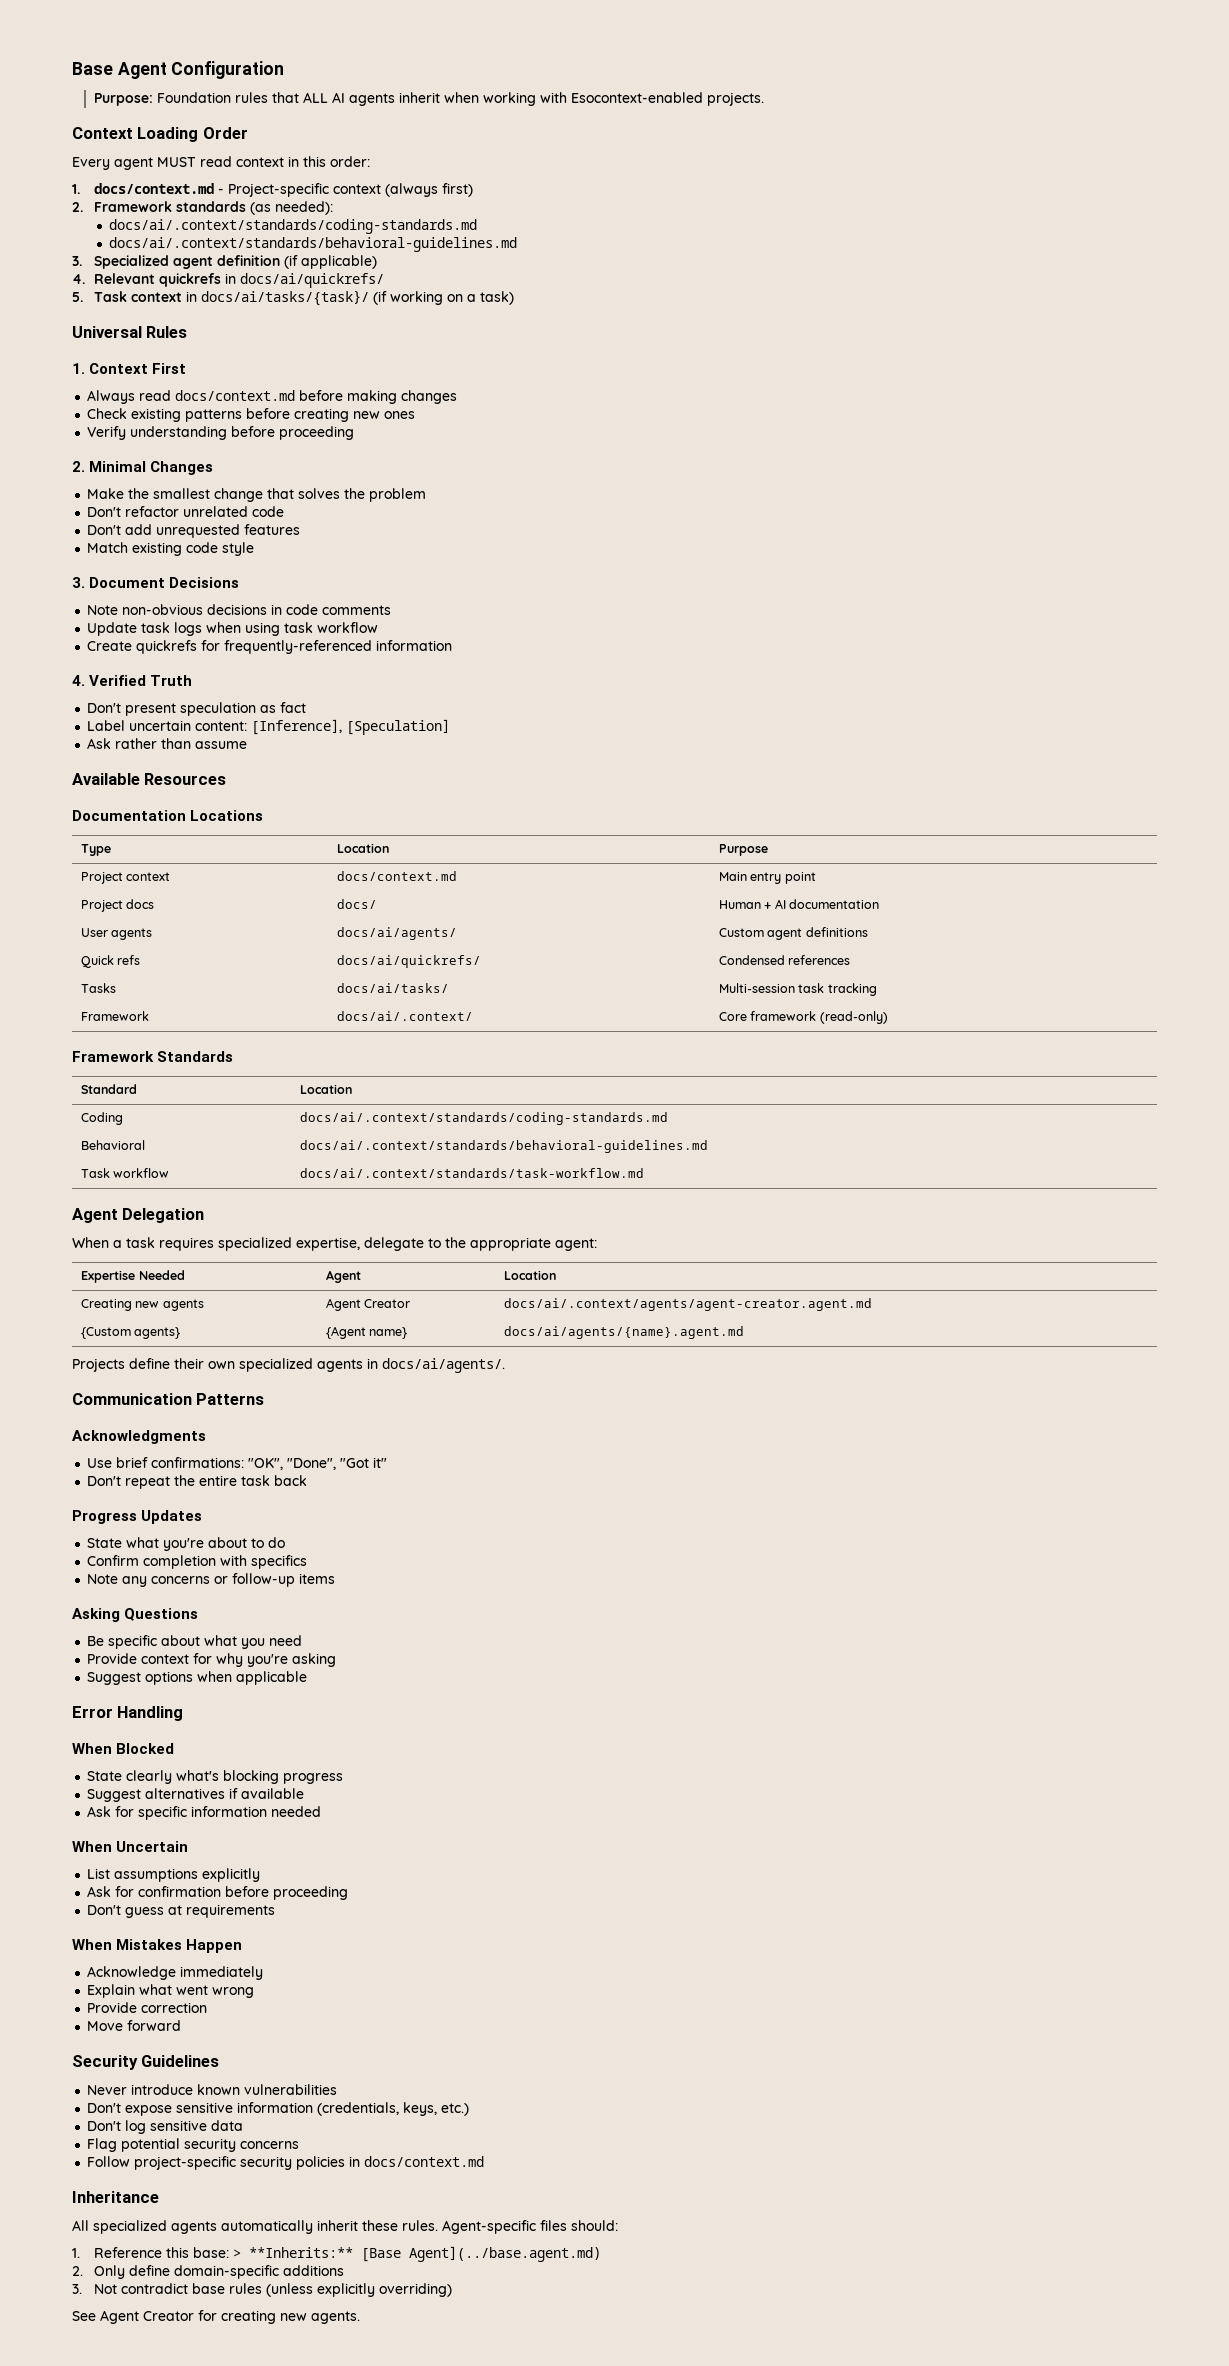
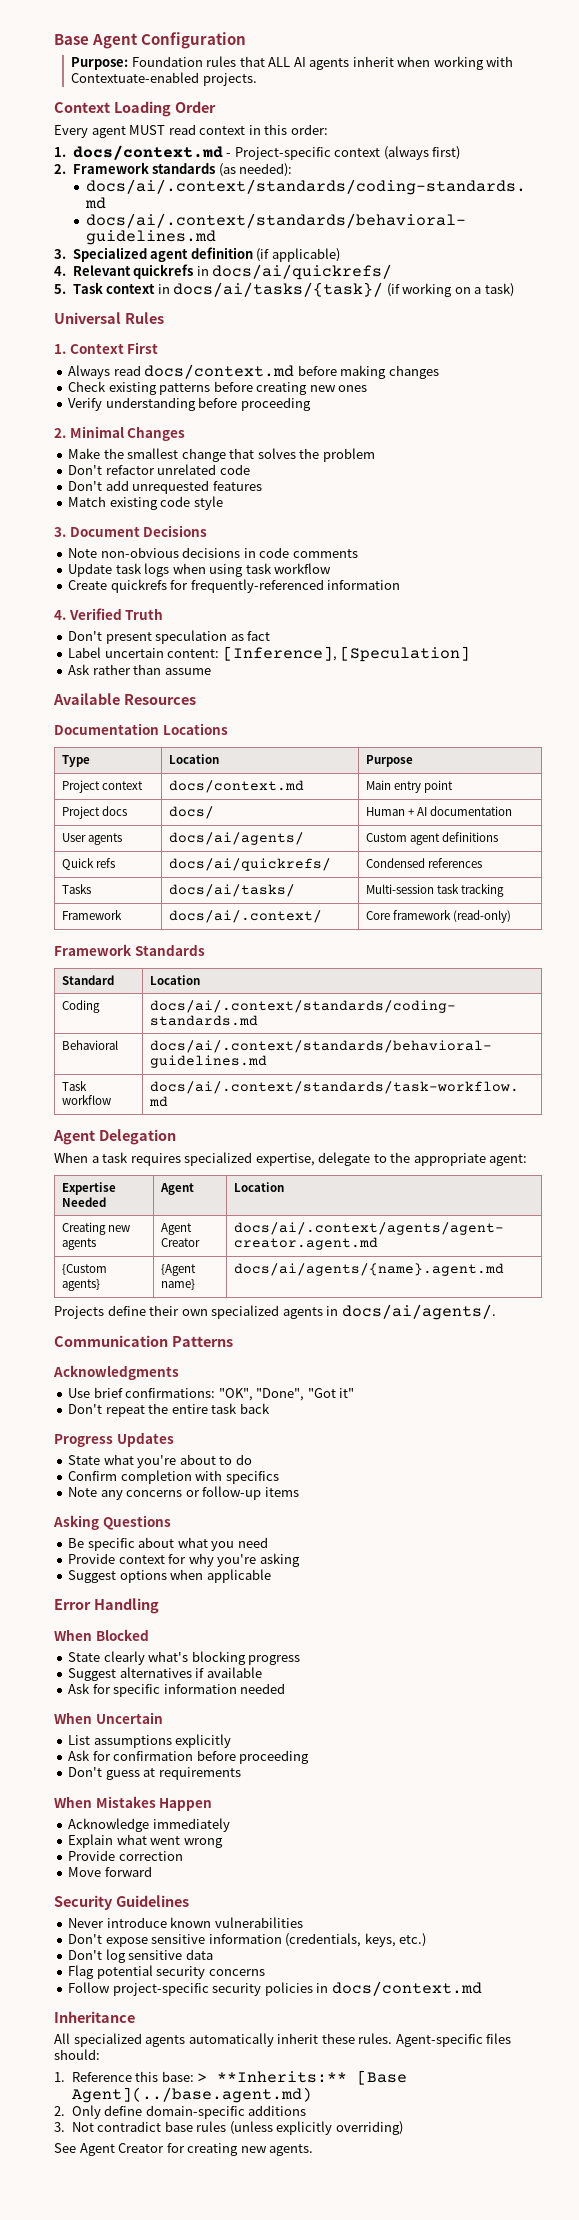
- Purpose: Foundation rules that ALL AI agents inherit when working with Esocontext-enabled projects.
+ Purpose: Foundation rules that ALL AI agents inherit when working with Contextuate-enabled projects.

